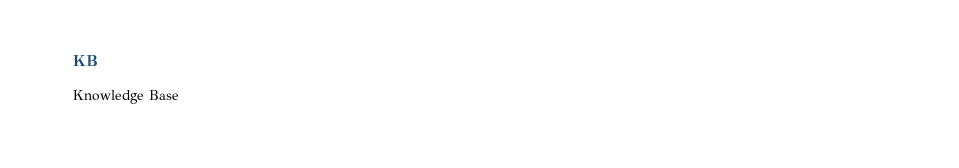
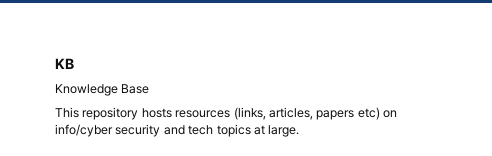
+ This repository hosts resources (links, articles, papers etc) on info/cyber security and tech topics at large.

